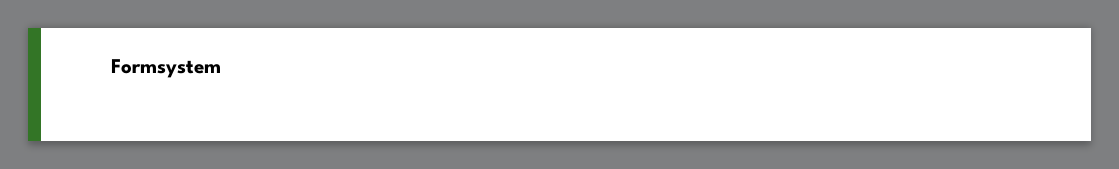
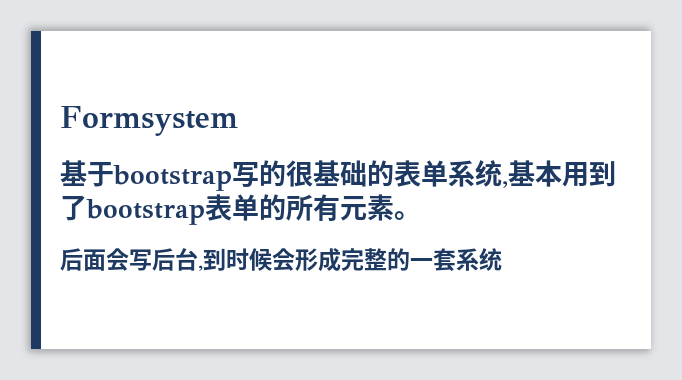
+ 基于bootstrap写的很基础的表单系统,基本用到了bootstrap表单的所有元素。
+ 后面会写后台,到时候会形成完整的一套系统

